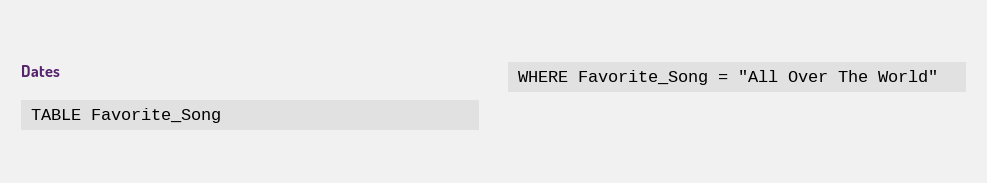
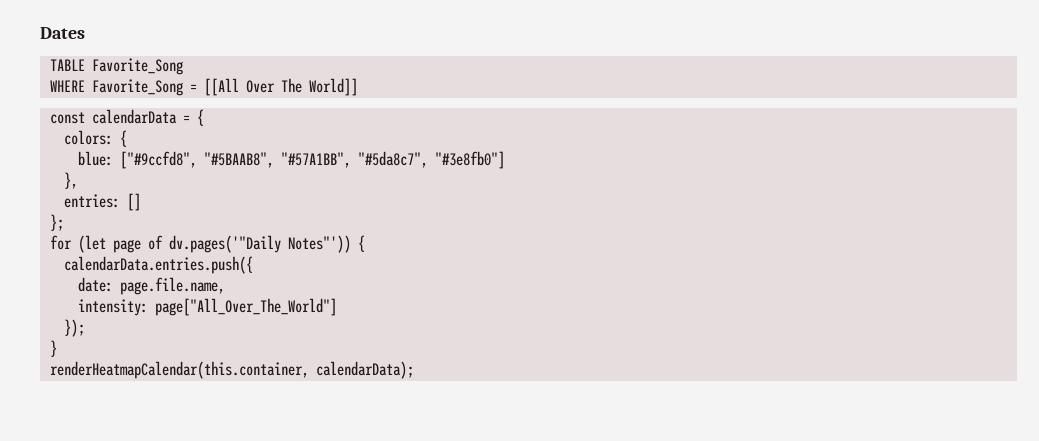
- WHERE Favorite_Song = "All Over The World"
+ WHERE Favorite_Song = [[All Over The World]]
+ const calendarData = {
+ colors: {
+ blue: ["#9ccfd8", "#5BAAB8", "#57A1BB", "#5da8c7", "#3e8fb0"]
+ },
+ entries: []
+ };
+ for (let page of dv.pages('"Daily Notes"')) {
+ calendarData.entries.push({
+ date: page.file.name,
+ intensity: page["All_Over_The_World"]
+ });
+ }
+ renderHeatmapCalendar(this.container, calendarData);

